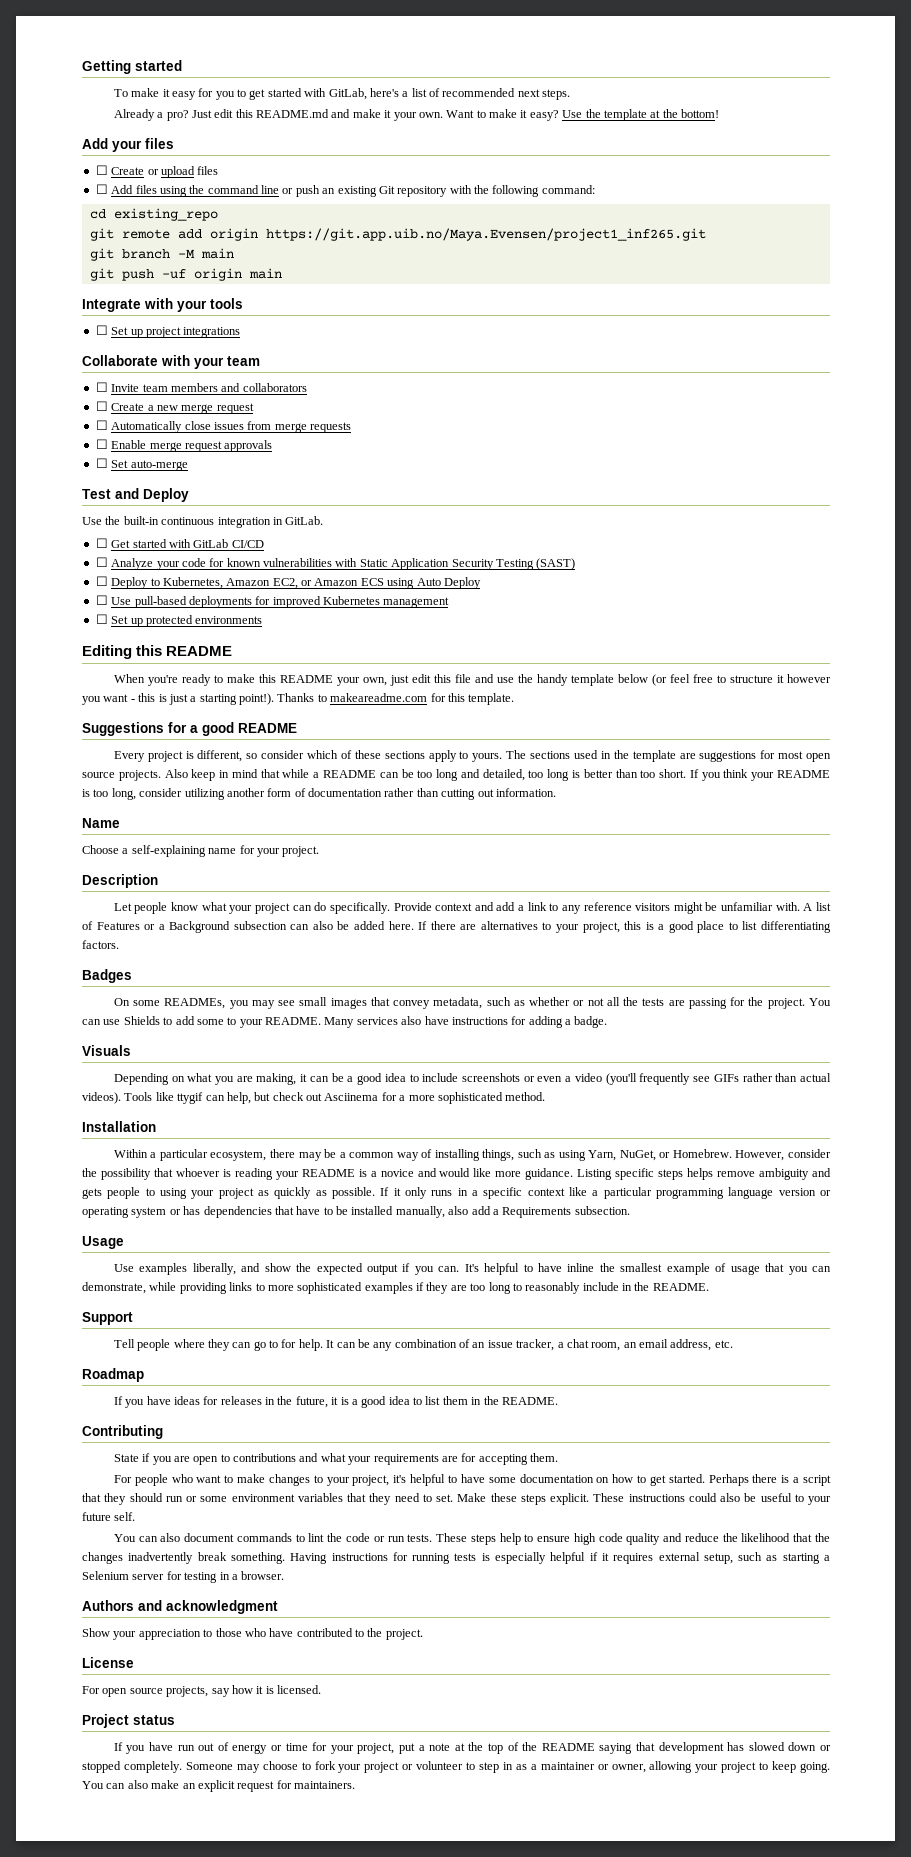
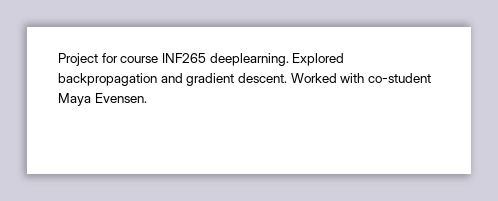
- Getting started
- To make it easy for you to get started with GitLab, here's a list of recommended next steps.
- Already a pro? Just edit this README.md and make it your own. Want to make it easy? Use the template at the bottom!
- Add your files
- ☐ Create or upload files
- ☐ Add files using the command line or push an existing Git repository with the following command:
- cd existing_repo
- git remote add origin https://git.app.uib.no/Maya.Evensen/project1_inf265.git
- git branch -M main
- git push -uf origin main
- Integrate with your tools
- ☐ Set up project integrations
- Collaborate with your team
- ☐ Invite team members and collaborators
- ☐ Create a new merge request
- ☐ Automatically close issues from merge requests
- ☐ Enable merge request approvals
- ☐ Set auto-merge
- Test and Deploy
- Use the built-in continuous integration in GitLab.
- ☐ Get started with GitLab CI/CD
- ☐ Analyze your code for known vulnerabilities with Static Application Security Testing (SAST)
- ☐ Deploy to Kubernetes, Amazon EC2, or Amazon ECS using Auto Deploy
- ☐ Use pull-based deployments for improved Kubernetes management
- ☐ Set up protected environments
- Editing this README
- When you're ready to make this README your own, just edit this file and use the handy template below (or feel free to structure it however you want - this is just a starting point!). Thanks to makeareadme.com for this template.
- Suggestions for a good README
- Every project is different, so consider which of these sections apply to yours. The sections used in the template are suggestions for most open source projects. Also keep in mind that while a README can be too long and detailed, too long is better than too short. If you think your README is too long, consider utilizing another form of documentation rather than cutting out information.
- Name
- Choose a self-explaining name for your project.
- Description
- Let people know what your project can do specifically. Provide context and add a link to any reference visitors might be unfamiliar with. A list of Features or a Background subsection can also be added here. If there are alternatives to your project, this is a good place to list differentiating factors.
- Badges
- On some READMEs, you may see small images that convey metadata, such as whether or not all the tests are passing for the project. You can use Shields to add some to your README. Many services also have instructions for adding a badge.
- Visuals
- Depending on what you are making, it can be a good idea to include screenshots or even a video (you'll frequently see GIFs rather than actual videos). Tools like ttygif can help, but check out Asciinema for a more sophisticated method.
- Installation
- Within a particular ecosystem, there may be a common way of installing things, such as using Yarn, NuGet, or Homebrew. However, consider the possibility that whoever is reading your README is a novice and would like more guidance. Listing specific steps helps remove ambiguity and gets people to using your project as quickly as possible. If it only runs in a specific context like a particular programming language version or operating system or has dependencies that have to be installed manually, also add a Requirements subsection.
- Usage
- Use examples liberally, and show the expected output if you can. It's helpful to have inline the smallest example of usage that you can demonstrate, while providing links to more sophisticated examples if they are too long to reasonably include in the README.
- Support
- Tell people where they can go to for help. It can be any combination of an issue tracker, a chat room, an email address, etc.
- Roadmap
- If you have ideas for releases in the future, it is a good idea to list them in the README.
- Contributing
- State if you are open to contributions and what your requirements are for accepting them.
- For people who want to make changes to your project, it's helpful to have some documentation on how to get started. Perhaps there is a script that they should run or some environment variables that they need to set. Make these steps explicit. These instructions could also be useful to your future self.
- You can also document commands to lint the code or run tests. These steps help to ensure high code quality and reduce the likelihood that the changes inadvertently break something. Having instructions for running tests is especially helpful if it requires external setup, such as starting a Selenium server for testing in a browser.
- Authors and acknowledgment
- Show your appreciation to those who have contributed to the project.
- License
- For open source projects, say how it is licensed.
- Project status
- If you have run out of energy or time for your project, put a note at the top of the README saying that development has slowed down or stopped completely. Someone may choose to fork your project or volunteer to step in as a maintainer or owner, allowing your project to keep going. You can also make an explicit request for maintainers.
+ Project for course INF265 deeplearning. Explored backpropagation and gradient descent. Worked with co-student Maya Evensen.

